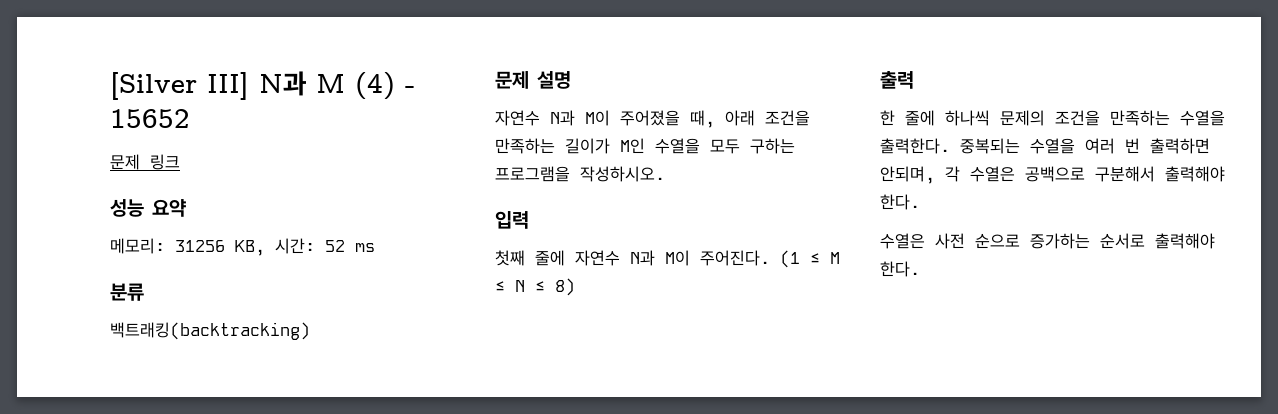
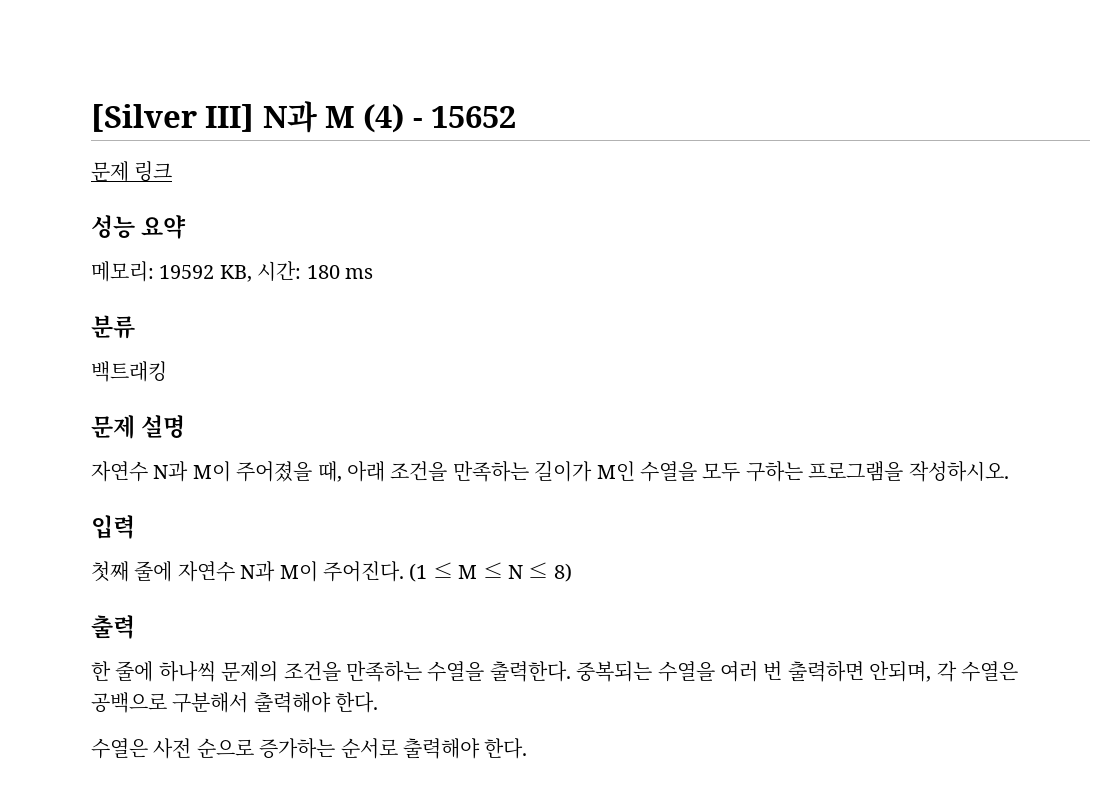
- 메모리: 31256 KB, 시간: 52 ms
+ 메모리: 19592 KB, 시간: 180 ms
- 백트래킹(backtracking)
+ 백트래킹

